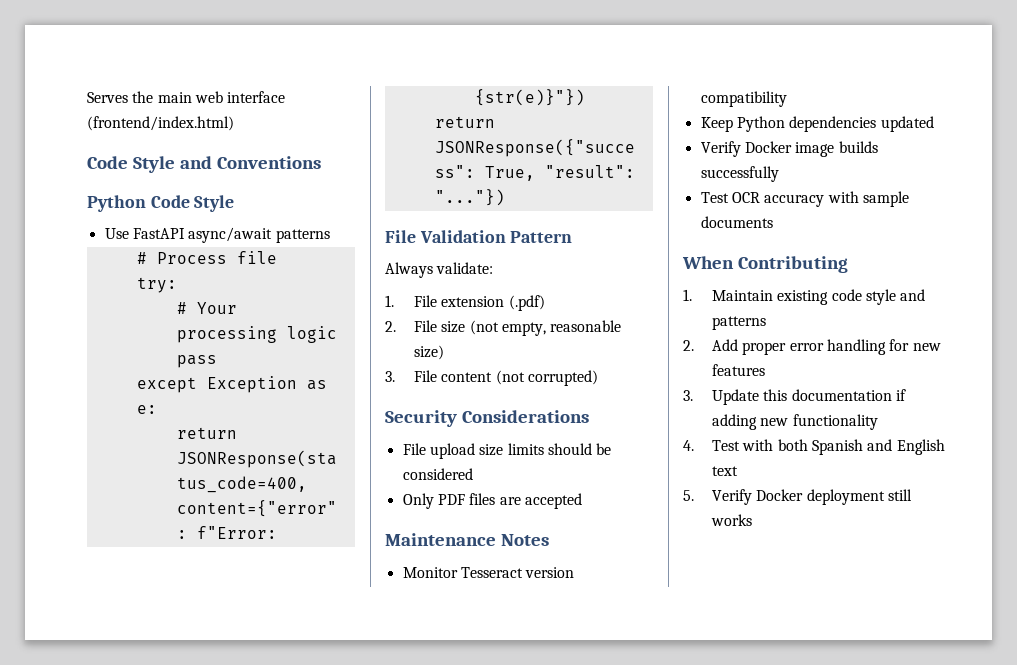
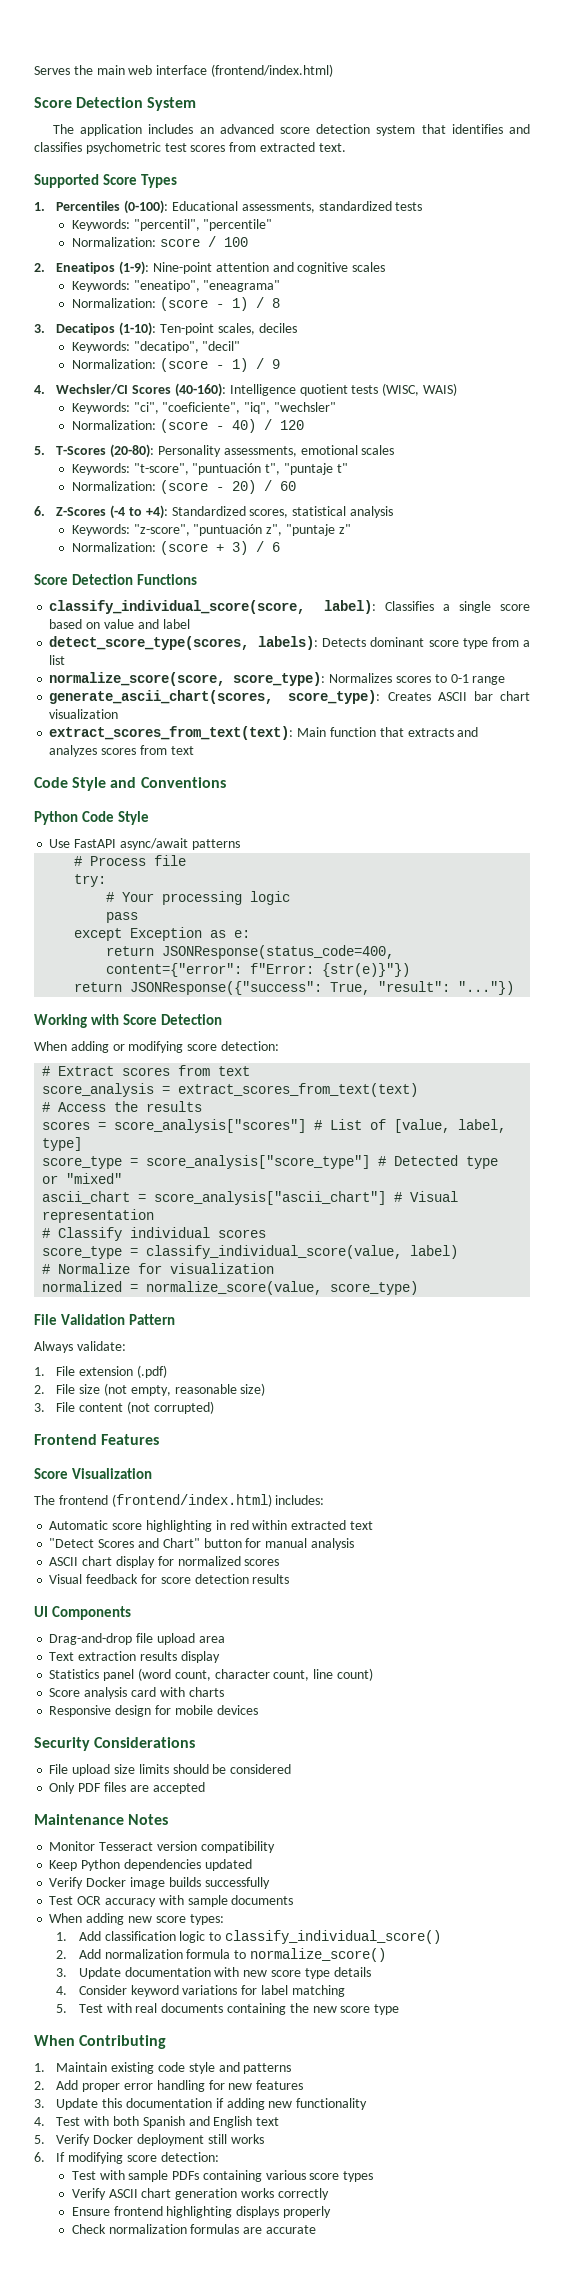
+ Score Detection System
+ The application includes an advanced score detection system that identifies and classifies psychometric test scores from extracted text.
+ Supported Score Types
+ 1. Percentiles (0-100): Educational assessments, standardized tests
+ Keywords: "percentil", "percentile"
+ Normalization: score / 100
+ 2. Eneatipos (1-9): Nine-point attention and cognitive scales
+ Keywords: "eneatipo", "eneagrama"
+ Normalization: (score - 1) / 8
+ 3. Decatipos (1-10): Ten-point scales, deciles
+ Keywords: "decatipo", "decil"
+ Normalization: (score - 1) / 9
+ 4. Wechsler/CI Scores (40-160): Intelligence quotient tests (WISC, WAIS)
+ Keywords: "ci", "coeficiente", "iq", "wechsler"
+ Normalization: (score - 40) / 120
+ 5. T-Scores (20-80): Personality assessments, emotional scales
+ Keywords: "t-score", "puntuación t", "puntaje t"
+ Normalization: (score - 20) / 60
+ 6. Z-Scores (-4 to +4): Standardized scores, statistical analysis
+ Keywords: "z-score", "puntuación z", "puntaje z"
+ Normalization: (score + 3) / 6
+ Score Detection Functions
+ classify_individual_score(score, label): Classifies a single score based on value and label
+ detect_score_type(scores, labels): Detects dominant score type from a list
+ normalize_score(score, score_type): Normalizes scores to 0-1 range
+ generate_ascii_chart(scores, score_type): Creates ASCII bar chart visualization
+ extract_scores_from_text(text): Main function that extracts and analyzes scores from text
+ Working with Score Detection
+ When adding or modifying score detection:
+ # Extract scores from text
+ score_analysis = extract_scores_from_text(text)
+ # Access the results
+ scores = score_analysis["scores"] # List of [value, label, type]
+ score_type = score_analysis["score_type"] # Detected type or "mixed"
+ ascii_chart = score_analysis["ascii_chart"] # Visual representation
+ # Classify individual scores
+ score_type = classify_individual_score(value, label)
+ # Normalize for visualization
+ normalized = normalize_score(value, score_type)
+ Frontend Features
+ Score Visualization
+ The frontend (frontend/index.html) includes:
+ Automatic score highlighting in red within extracted text
+ "Detect Scores and Chart" button for manual analysis
+ ASCII chart display for normalized scores
+ Visual feedback for score detection results
+ UI Components
+ Drag-and-drop file upload area
+ Text extraction results display
+ Statistics panel (word count, character count, line count)
+ Score analysis card with charts
+ Responsive design for mobile devices
+ When adding new score types:
+ 1. Add classification logic to classify_individual_score()
+ 2. Add normalization formula to normalize_score()
+ 3. Update documentation with new score type details
+ 4. Consider keyword variations for label matching
+ 5. Test with real documents containing the new score type
+ 6. If modifying score detection:
+ Test with sample PDFs containing various score types
+ Verify ASCII chart generation works correctly
+ Ensure frontend highlighting displays properly
+ Check normalization formulas are accurate

